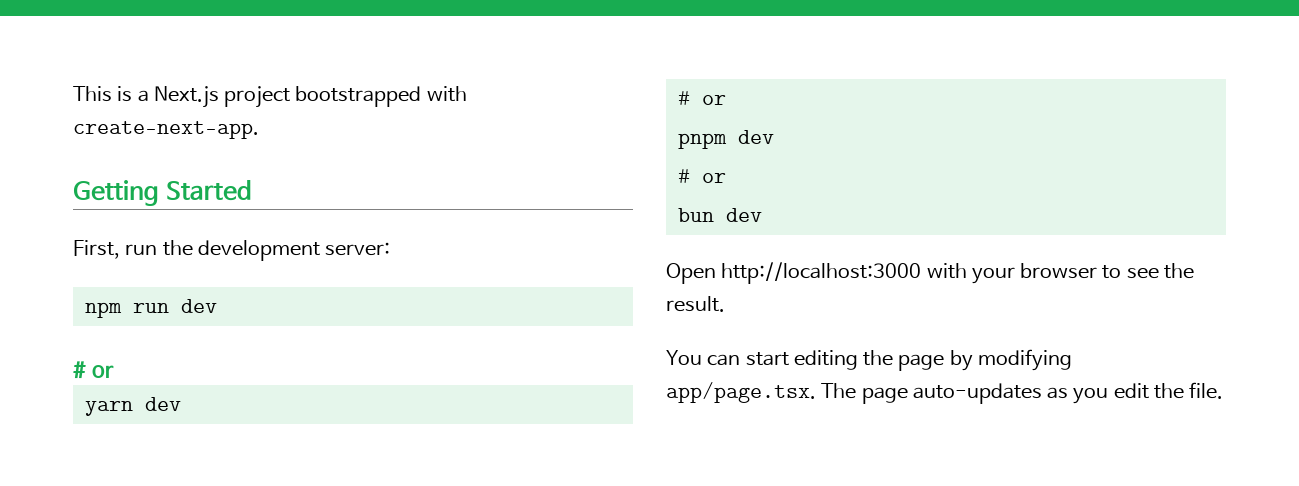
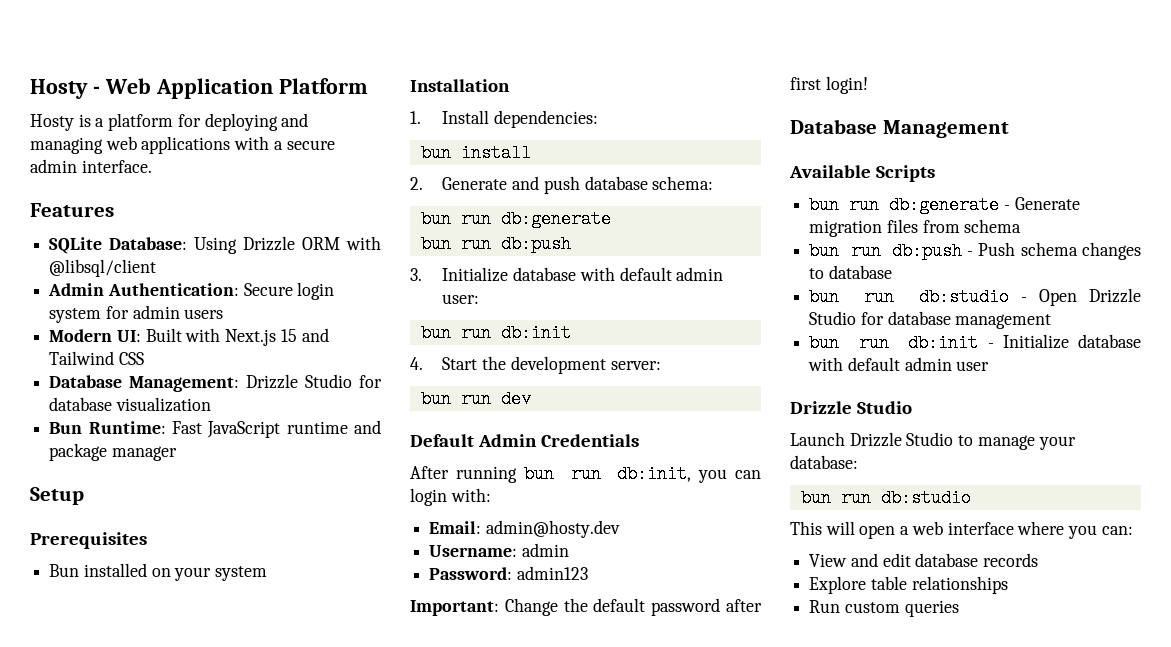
- This is a Next.js project bootstrapped with create-next-app.
- Getting Started
- First, run the development server:
+ Hosty - Web Application Platform
+ Hosty is a platform for deploying and managing web applications with a secure admin interface.
+ Features
+ SQLite Database: Using Drizzle ORM with @libsql/client
+ Admin Authentication: Secure login system for admin users
+ Modern UI: Built with Next.js 15 and Tailwind CSS
+ Database Management: Drizzle Studio for database visualization
+ Bun Runtime: Fast JavaScript runtime and package manager
+ Setup
+ Prerequisites
+ Bun installed on your system
+ Installation
+ 1. Install dependencies:
+ bun install
+ 2. Generate and push database schema:
+ bun run db:generate
+ bun run db:push
+ 3. Initialize database with default admin user:
+ bun run db:init
+ 4. Start the development server:
- npm run dev
- # or
- yarn dev
- # or
- pnpm dev
- # or
- bun dev
- Open http://localhost:3000 with your browser to see the result.
- You can start editing the page by modifying app/page.tsx. The page auto-updates as you edit the file.
+ bun run dev
+ Default Admin Credentials
+ After running bun run db:init, you can login with:
+ Email: admin@hosty.dev
+ Username: admin
+ Password: admin123
+ Important: Change the default password after first login!
+ Database Management
+ Available Scripts
+ bun run db:generate - Generate migration files from schema
+ bun run db:push - Push schema changes to database
+ bun run db:studio - Open Drizzle Studio for database management
+ bun run db:init - Initialize database with default admin user
+ Drizzle Studio
+ Launch Drizzle Studio to manage your database:
+ bun run db:studio
+ This will open a web interface where you can:
+ View and edit database records
+ Explore table relationships
+ Run custom queries

